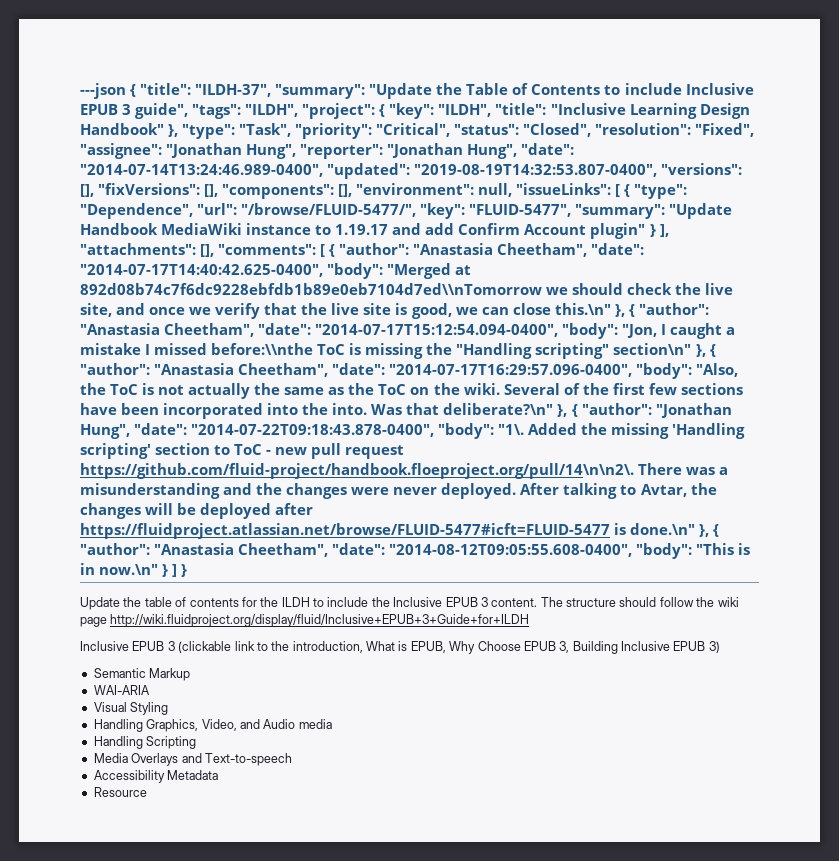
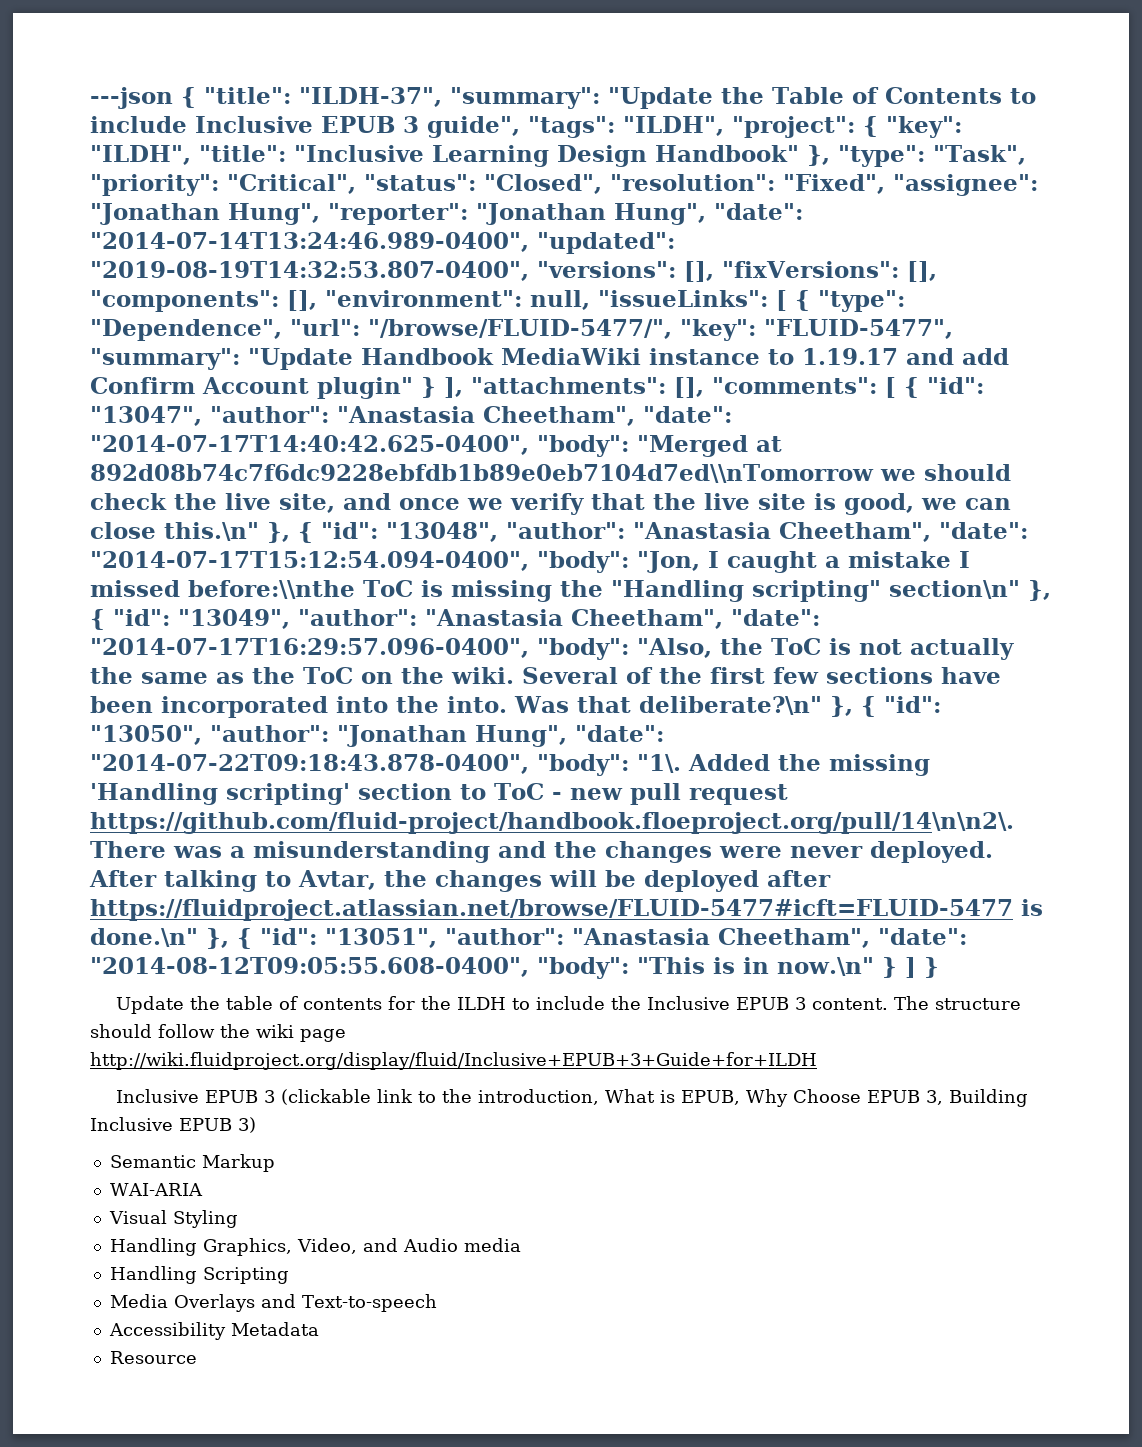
- [ { "author":
+ [ { "id": "13047", "author":
- "Merged at 892d08b74c7f6dc9228ebfdb1b89e0eb7104d7ed\\nTomorrow we should check the live site, and once we verify that the live site is good, we can close this.\n" }, { "author":
+ "Merged at 892d08b74c7f6dc9228ebfdb1b89e0eb7104d7ed\\nTomorrow we should check the live site, and once we verify that the live site is good, we can close this.\n" }, { "id": "13048", "author":
- "Jon, I caught a mistake I missed before:\\nthe ToC is missing the "Handling scripting" section\n" }, { "author":
+ "Jon, I caught a mistake I missed before:\\nthe ToC is missing the "Handling scripting" section\n" }, { "id": "13049", "author":
- Was that deliberate?\n" }, { "author": "Jonathan Hung", "date": "2014-07-22T09:18:43.878-0400", "body": "1\.
+ Was that deliberate?\n" }, { "id": "13050", "author": "Jonathan Hung", "date": "2014-07-22T09:18:43.878-0400", "body": "1\.
- After talking to Avtar, the changes will be deployed after https://fluidproject.atlassian.net/browse/FLUID-5477#icft=FLUID-5477 is done.\n" }, { "author": "Anastasia Cheetham", "date": "2014-08-12T09:05:55.608-0400", "body": "This is in now.\n" } ] }
+ After talking to Avtar, the changes will be deployed after https://fluidproject.atlassian.net/browse/FLUID-5477#icft=FLUID-5477 is done.\n" }, { "id": "13051", "author": "Anastasia Cheetham", "date": "2014-08-12T09:05:55.608-0400", "body": "This is in now.\n" } ] }

